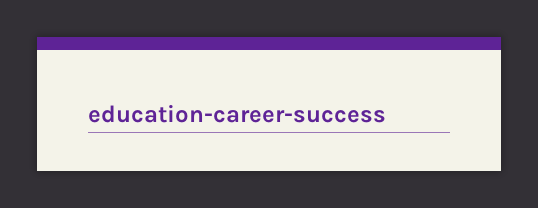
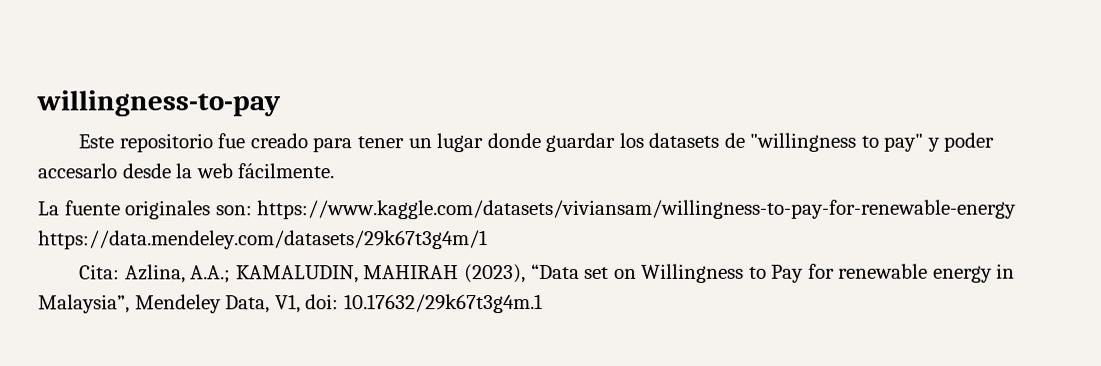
- education-career-success
+ willingness-to-pay
+ Este repositorio fue creado para tener un lugar donde guardar los datasets de "willingness to pay" y poder accesarlo desde la web fácilmente.
+ La fuente originales son: https://www.kaggle.com/datasets/viviansam/willingness-to-pay-for-renewable-energy https://data.mendeley.com/datasets/29k67t3g4m/1
+ Cita: Azlina, A.A.; KAMALUDIN, MAHIRAH (2023), “Data set on Willingness to Pay for renewable energy in Malaysia”, Mendeley Data, V1, doi: 10.17632/29k67t3g4m.1

